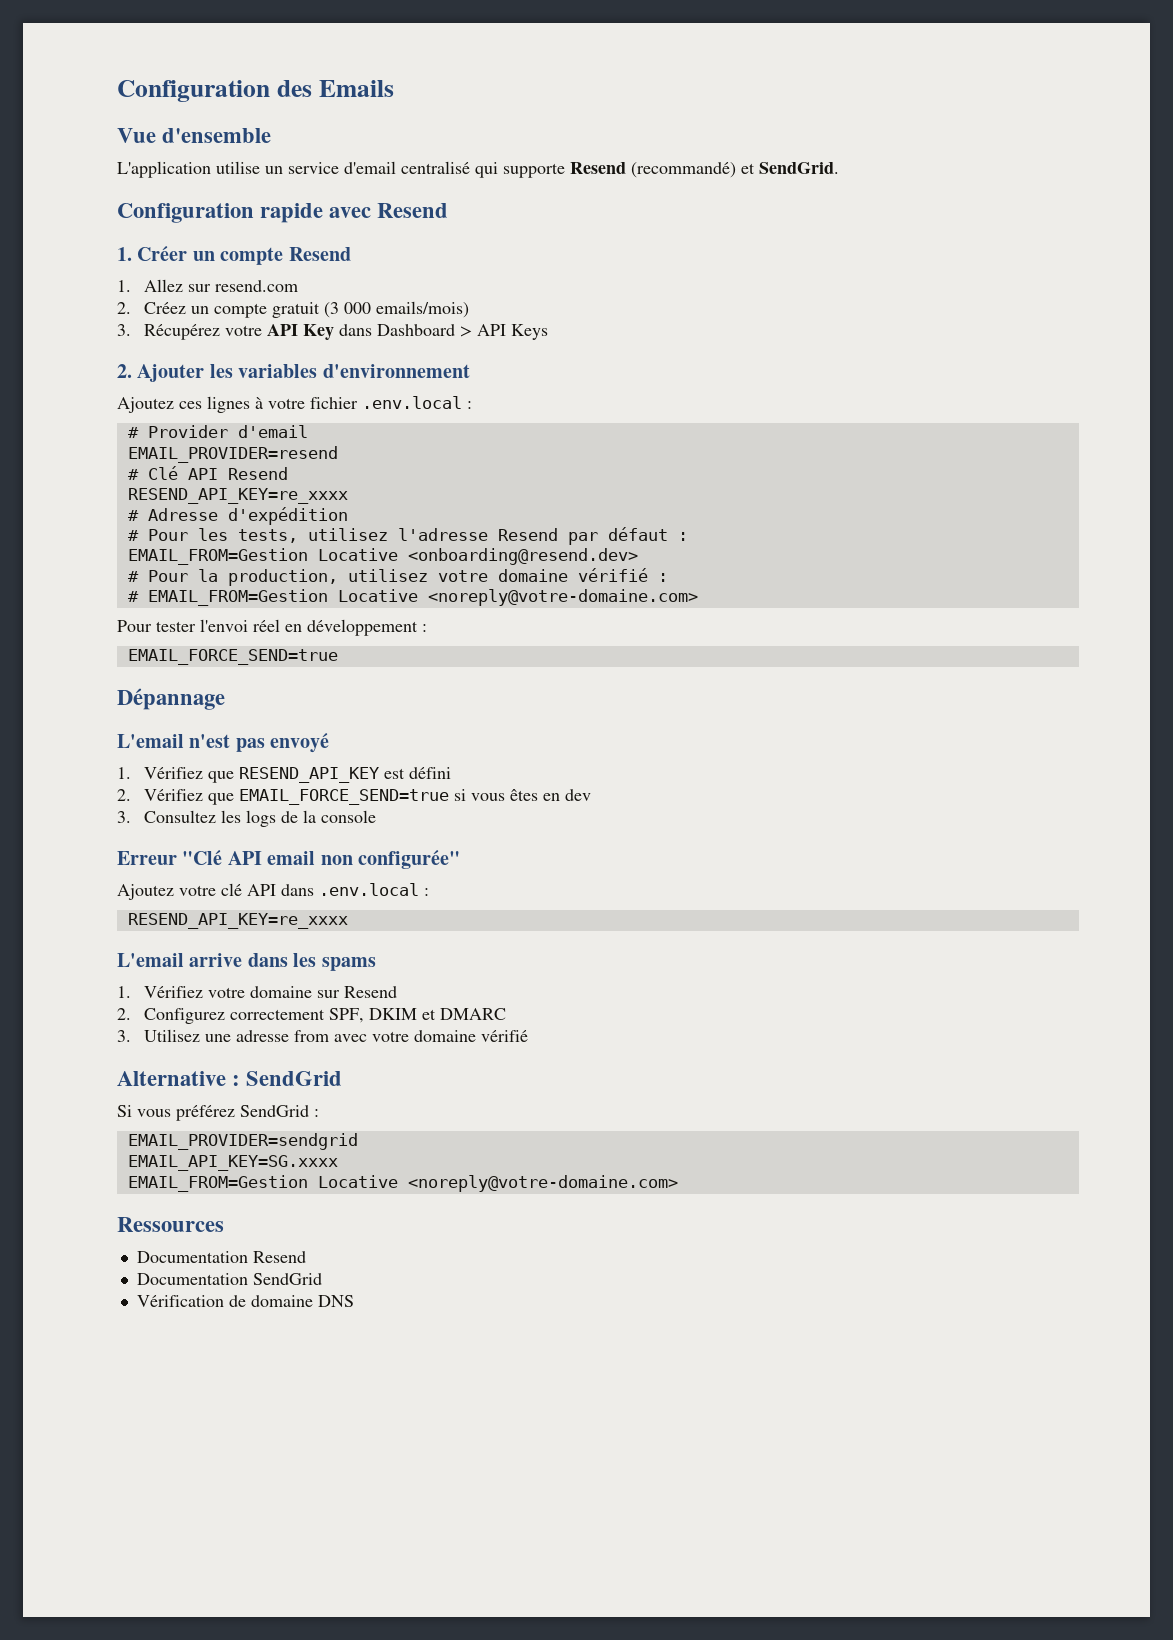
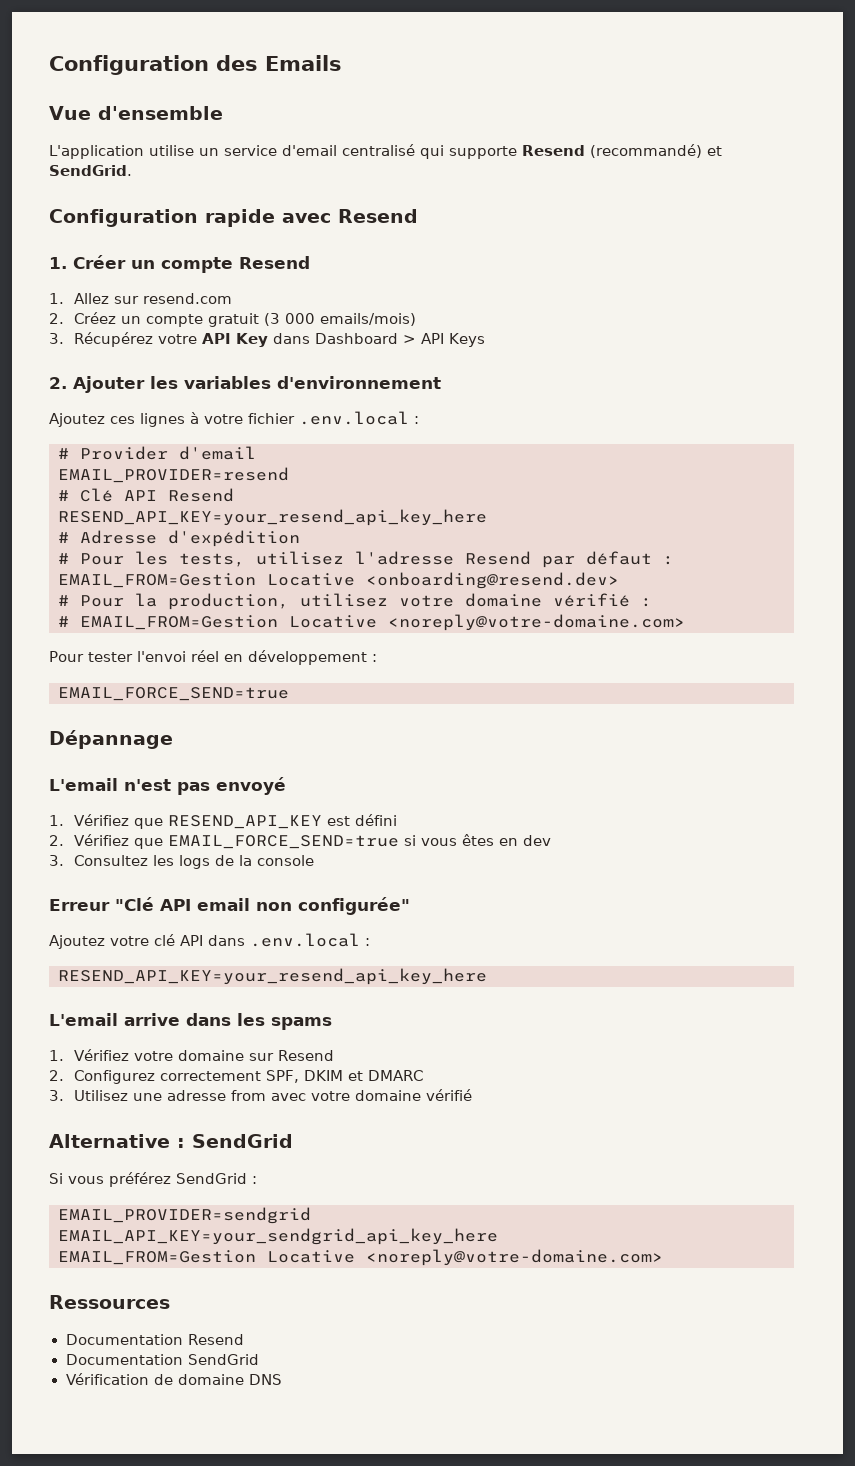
  # Clé API Resend
- RESEND_API_KEY=re_xxxx
+ RESEND_API_KEY=your_resend_api_key_here
  Ajoutez votre clé API dans .env.local :
- RESEND_API_KEY=re_xxxx
+ RESEND_API_KEY=your_resend_api_key_here
- EMAIL_API_KEY=SG.xxxx
+ EMAIL_API_KEY=your_sendgrid_api_key_here

